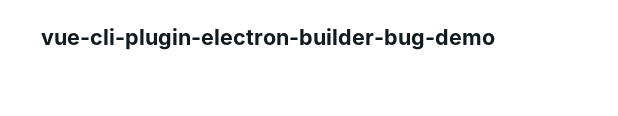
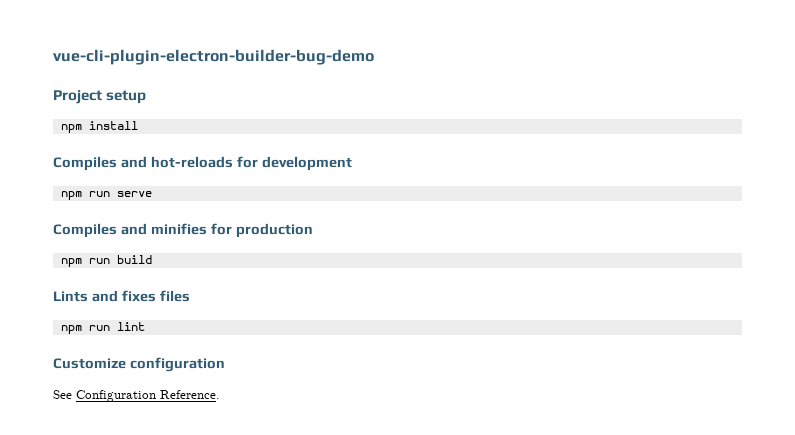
+ Project setup
+ npm install
+ Compiles and hot-reloads for development
+ npm run serve
+ Compiles and minifies for production
+ npm run build
+ Lints and fixes files
+ npm run lint
+ Customize configuration
+ See Configuration Reference.

